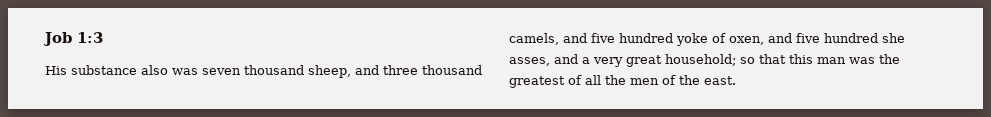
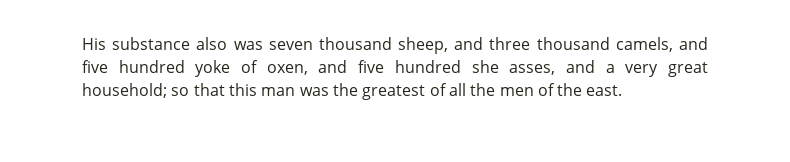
- Job 1:3

